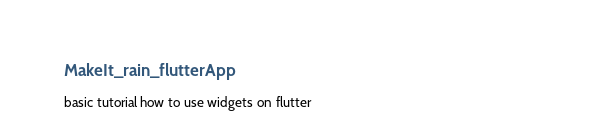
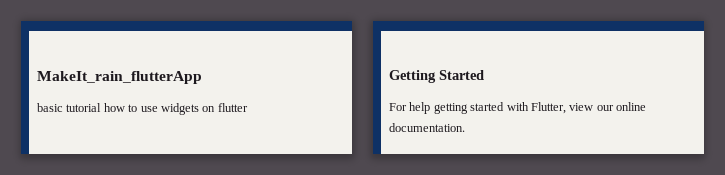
+ Getting Started
+ For help getting started with Flutter, view our online documentation.

